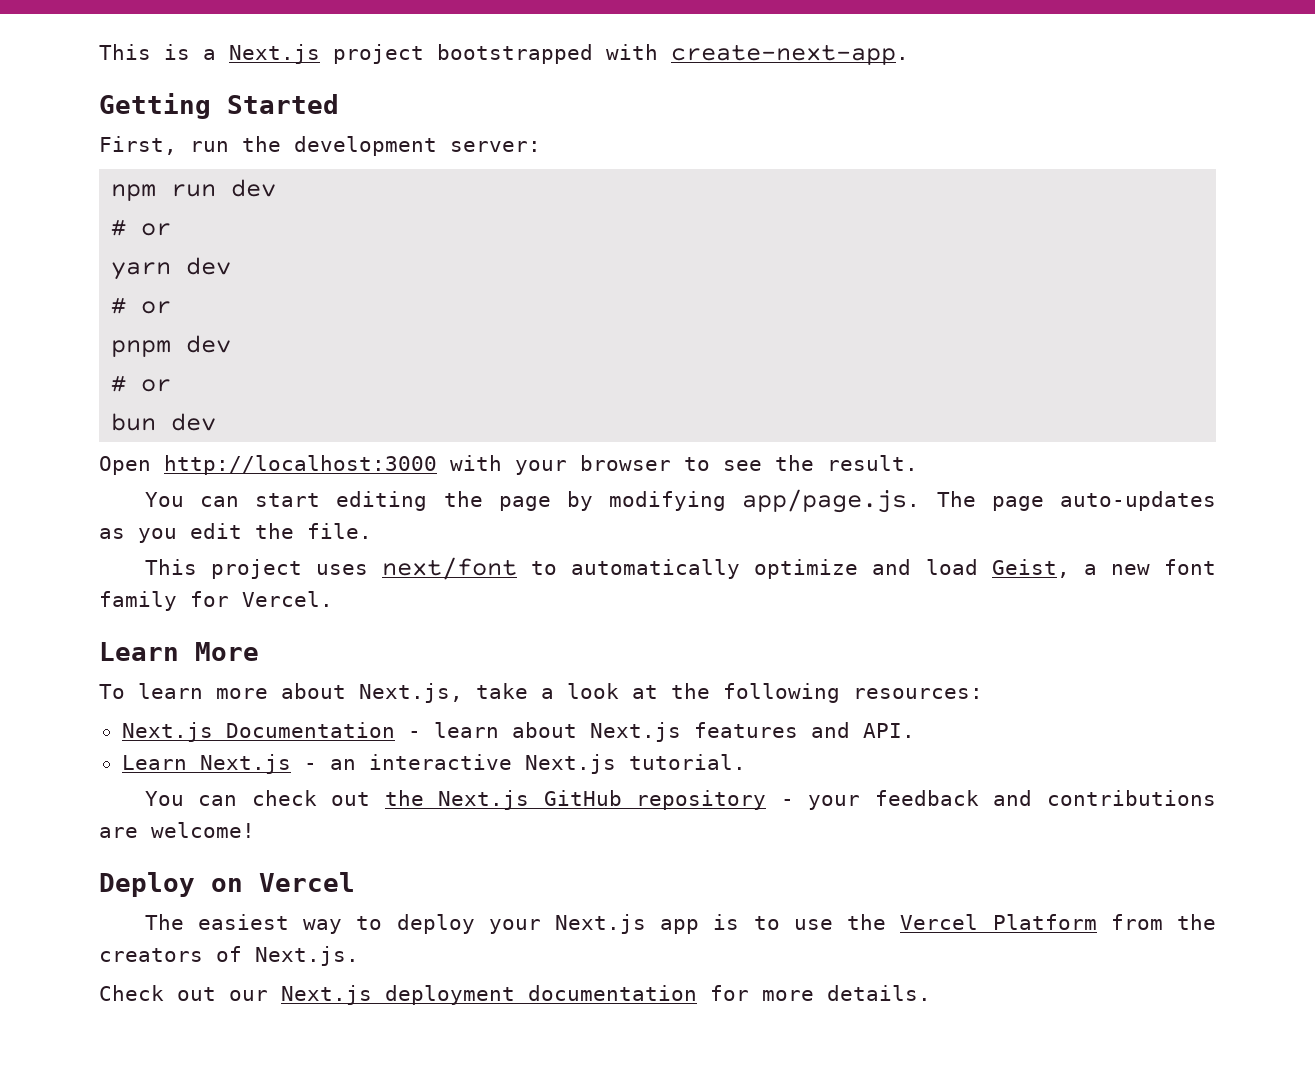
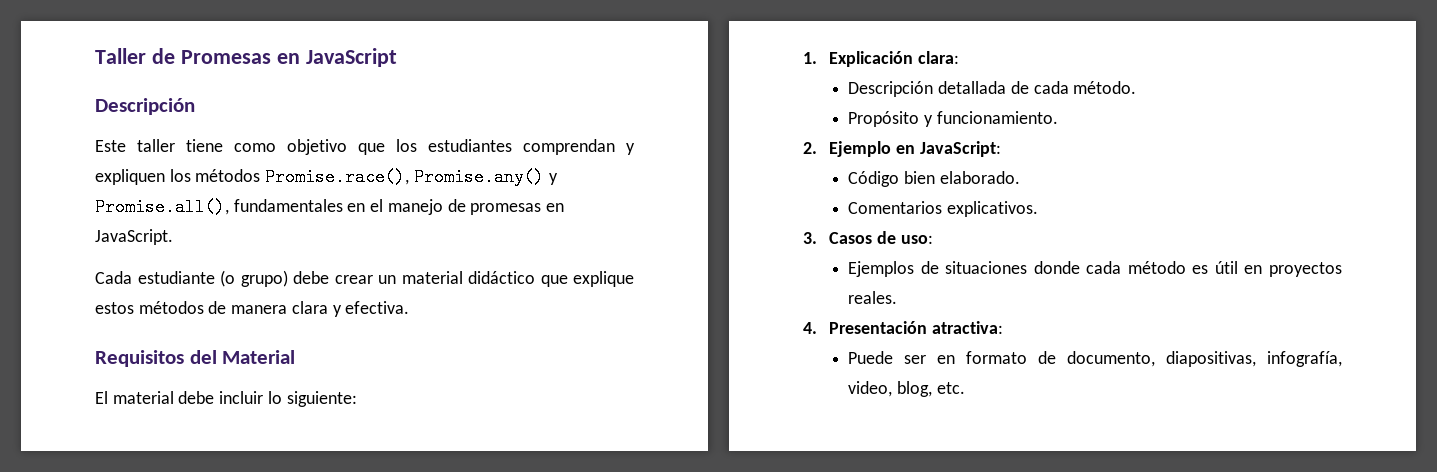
- This is a Next.js project bootstrapped with create-next-app.
- Getting Started
- First, run the development server:
- npm run dev
- # or
- yarn dev
- # or
- pnpm dev
- # or
- bun dev
- Open http://localhost:3000 with your browser to see the result.
- You can start editing the page by modifying app/page.js. The page auto-updates as you edit the file.
- This project uses next/font to automatically optimize and load Geist, a new font family for Vercel.
- Learn More
- To learn more about Next.js, take a look at the following resources:
- Next.js Documentation - learn about Next.js features and API.
- Learn Next.js - an interactive Next.js tutorial.
- You can check out the Next.js GitHub repository - your feedback and contributions are welcome!
- Deploy on Vercel
- The easiest way to deploy your Next.js app is to use the Vercel Platform from the creators of Next.js.
- Check out our Next.js deployment documentation for more details.
+ Taller de Promesas en JavaScript
+ Descripción
+ Este taller tiene como objetivo que los estudiantes comprendan y expliquen los métodos Promise.race(), Promise.any() y Promise.all(), fundamentales en el manejo de promesas en JavaScript.
+ Cada estudiante (o grupo) debe crear un material didáctico que explique estos métodos de manera clara y efectiva.
+ Requisitos del Material
+ El material debe incluir lo siguiente:
+ 1. Explicación clara:
+ Descripción detallada de cada método.
+ Propósito y funcionamiento.
+ 2. Ejemplo en JavaScript:
+ Código bien elaborado.
+ Comentarios explicativos.
+ 3. Casos de uso:
+ Ejemplos de situaciones donde cada método es útil en proyectos reales.
+ 4. Presentación atractiva:
+ Puede ser en formato de documento, diapositivas, infografía, video, blog, etc.

